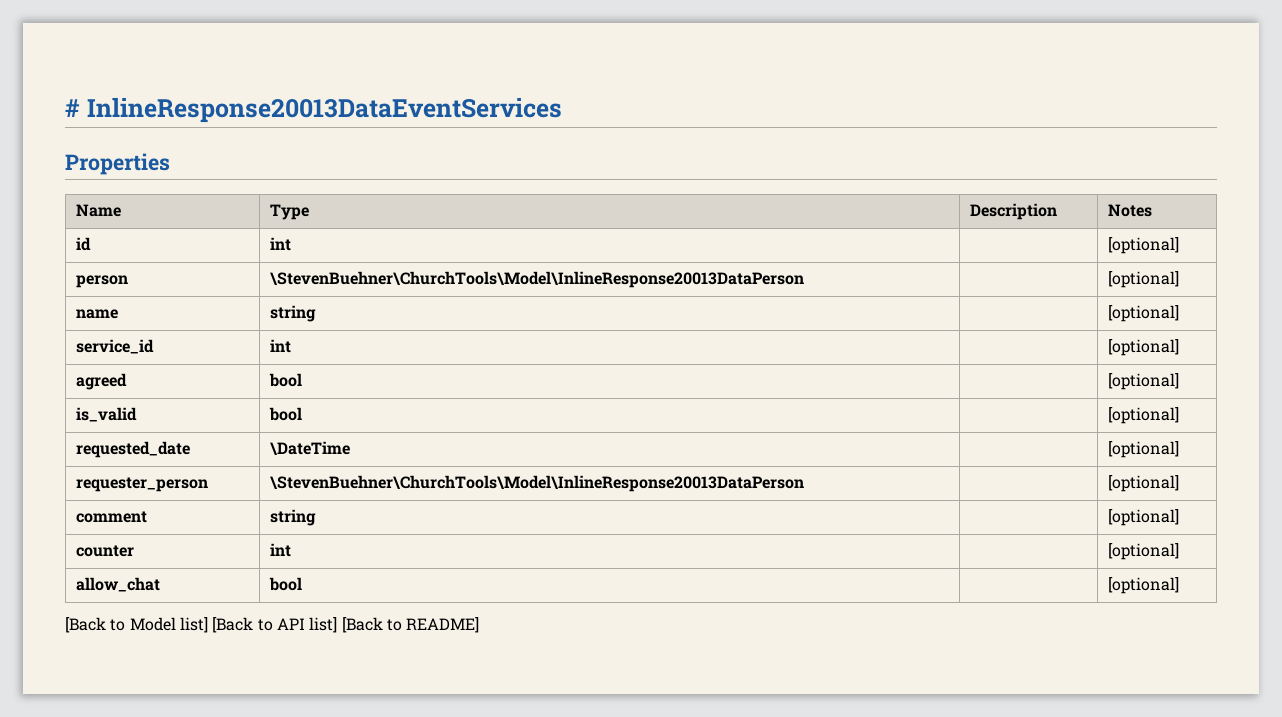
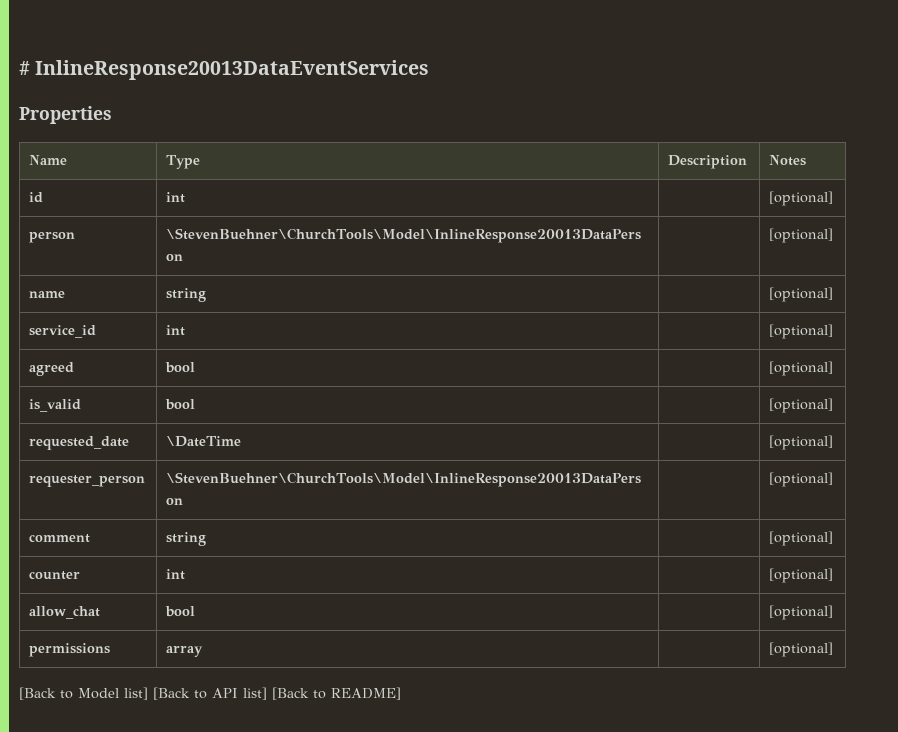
+ permissions | array | | [optional]

